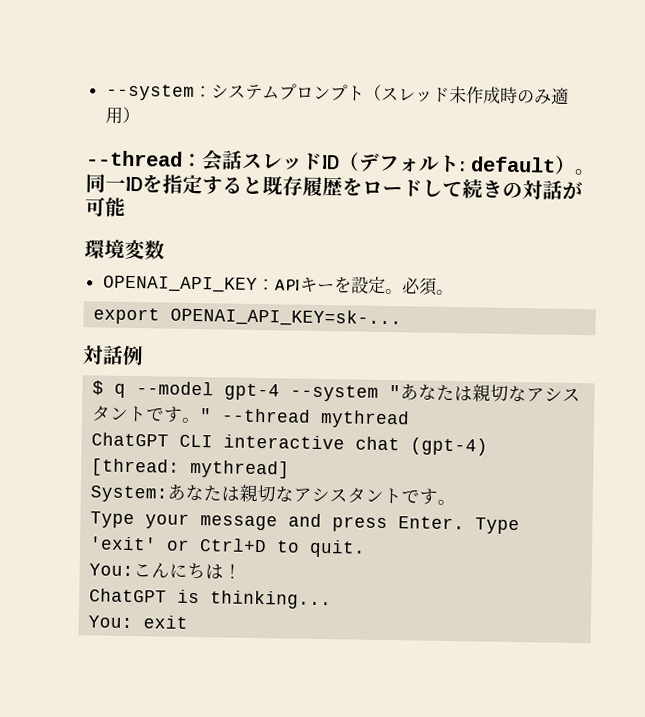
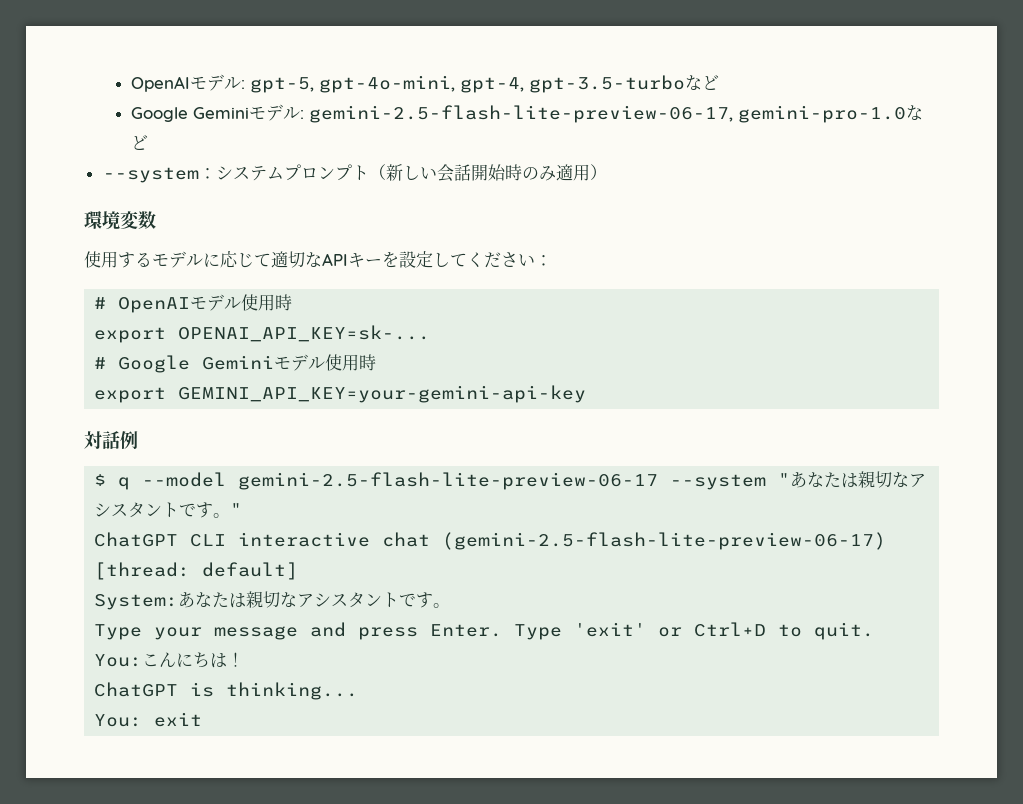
+ OpenAIモデル: gpt-5, gpt-4o-mini, gpt-4, gpt-3.5-turboなど
+ Google Geminiモデル: gemini-2.5-flash-lite-preview-06-17, gemini-pro-1.0など
- --system：システムプロンプト（スレッド未作成時のみ適用）
+ --system：システムプロンプト（新しい会話開始時のみ適用）
- --thread：会話スレッドID（デフォルト: default）。同一IDを指定すると既存履歴をロードして続きの対話が可能
  環境変数
- OPENAI_API_KEY：APIキーを設定。必須。
+ 使用するモデルに応じて適切なAPIキーを設定してください：
+ # OpenAIモデル使用時
  export OPENAI_API_KEY=sk-...
+ # Google Geminiモデル使用時
+ export GEMINI_API_KEY=your-gemini-api-key
- $ q --model gpt-4 --system "あなたは親切なアシスタントです。" --thread mythread
+ $ q --model gemini-2.5-flash-lite-preview-06-17 --system "あなたは親切なアシスタントです。"
- ChatGPT CLI interactive chat (gpt-4) [thread: mythread]
+ ChatGPT CLI interactive chat (gemini-2.5-flash-lite-preview-06-17) [thread: default]

